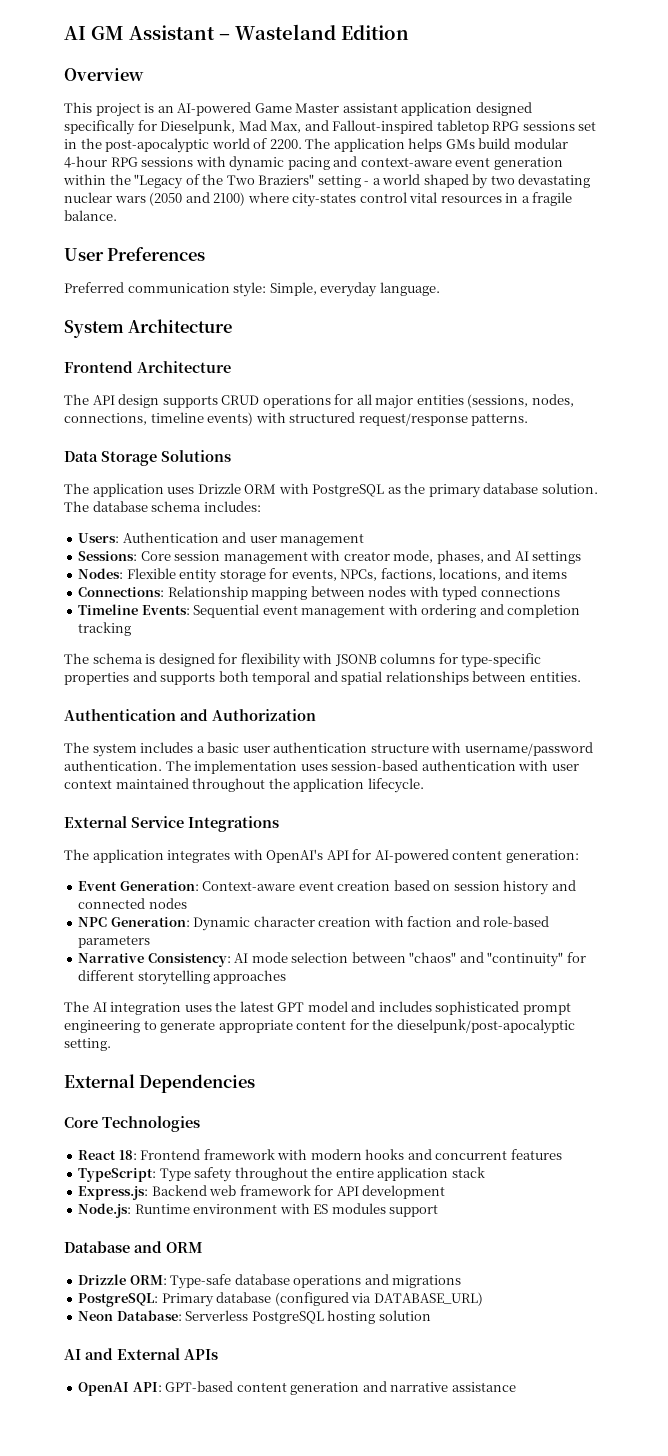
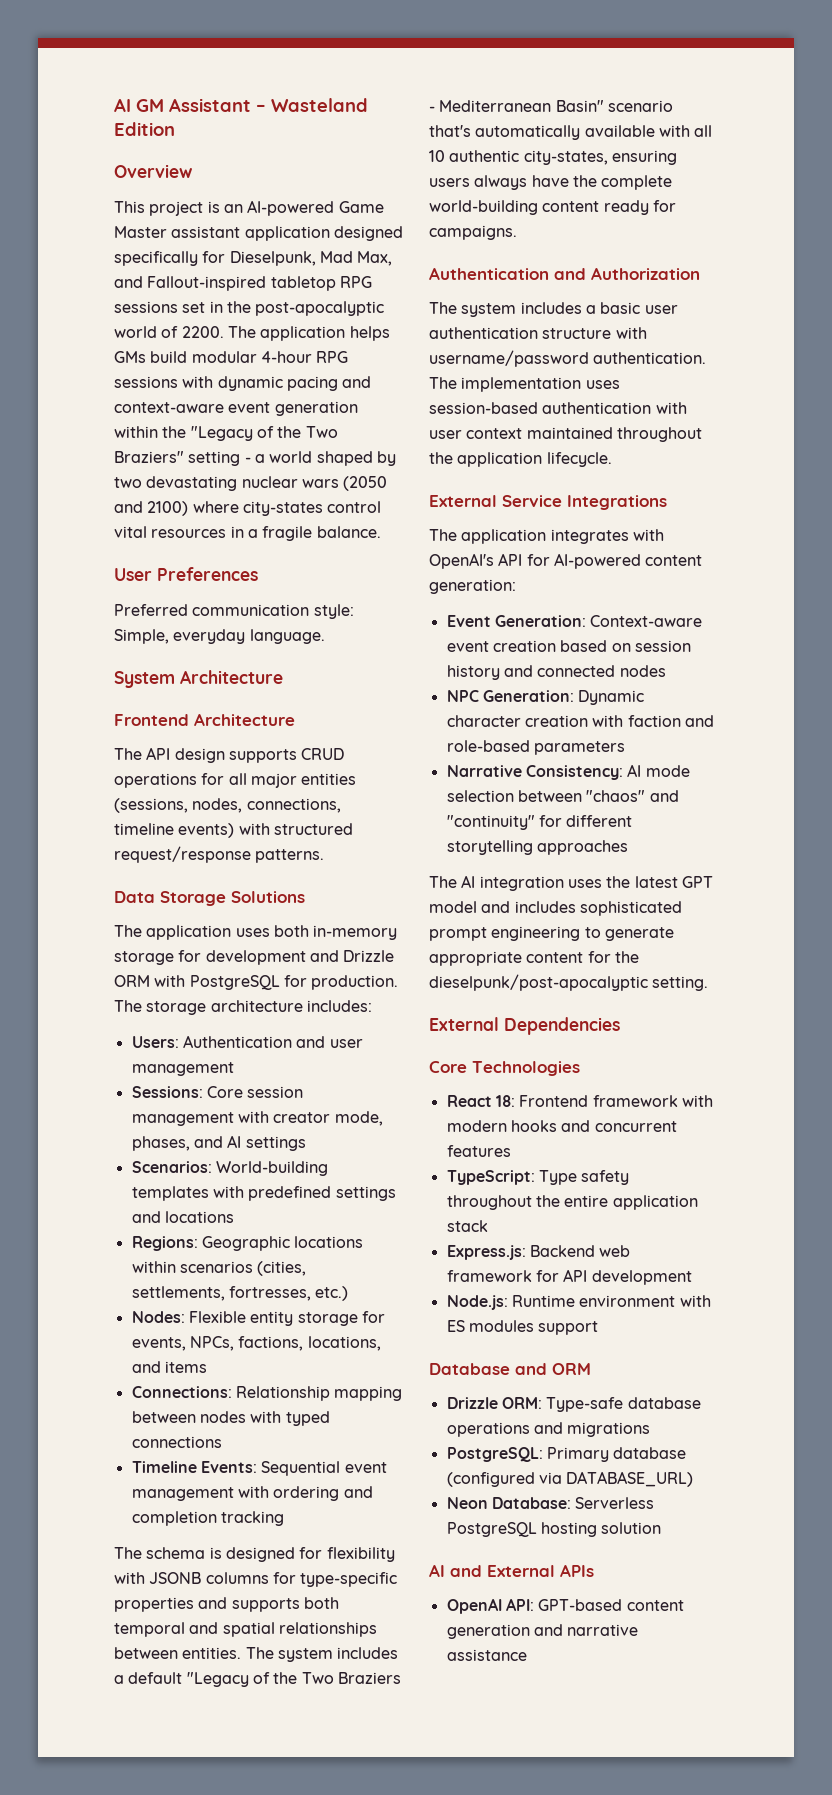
- The application uses Drizzle ORM with PostgreSQL as the primary database solution. The database schema includes:
+ The application uses both in-memory storage for development and Drizzle ORM with PostgreSQL for production. The storage architecture includes:
+ Scenarios: World-building templates with predefined settings and locations
+ Regions: Geographic locations within scenarios (cities, settlements, fortresses, etc.)
+ The system includes a default "Legacy of the Two Braziers - Mediterranean Basin" scenario that's automatically available with all 10 authentic city-states, ensuring users always have the complete world-building content ready for campaigns.

